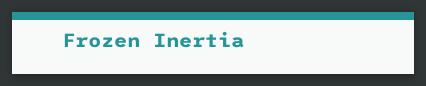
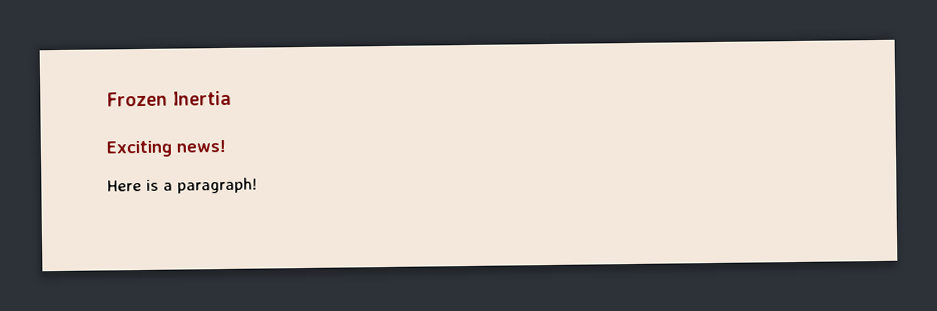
+ Exciting news!
+ Here is a paragraph!

